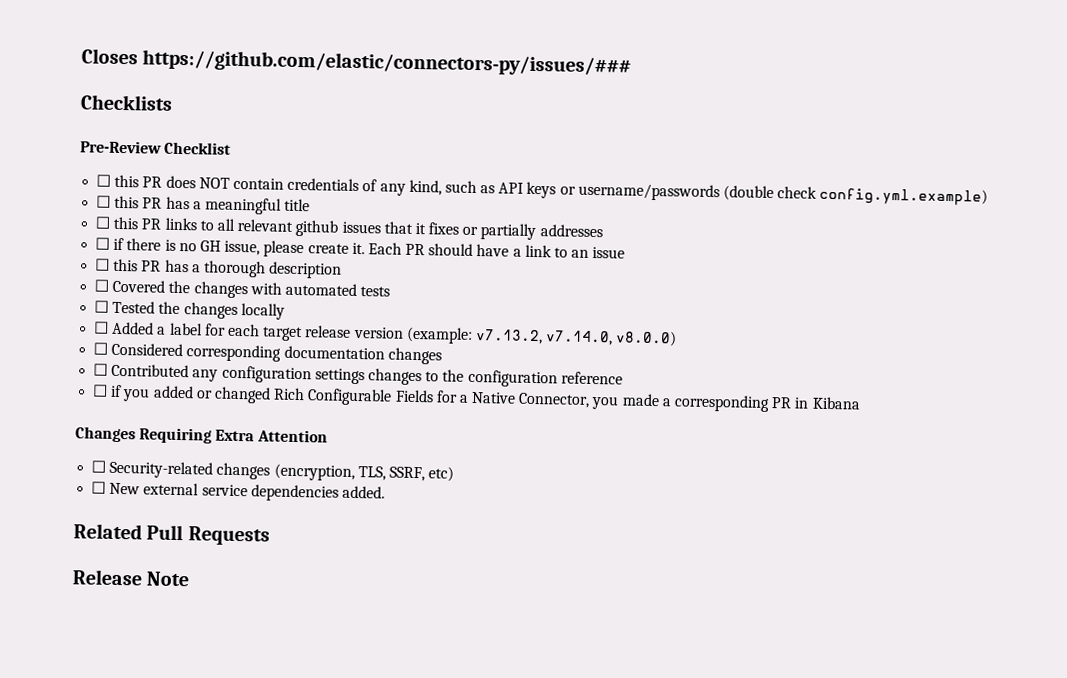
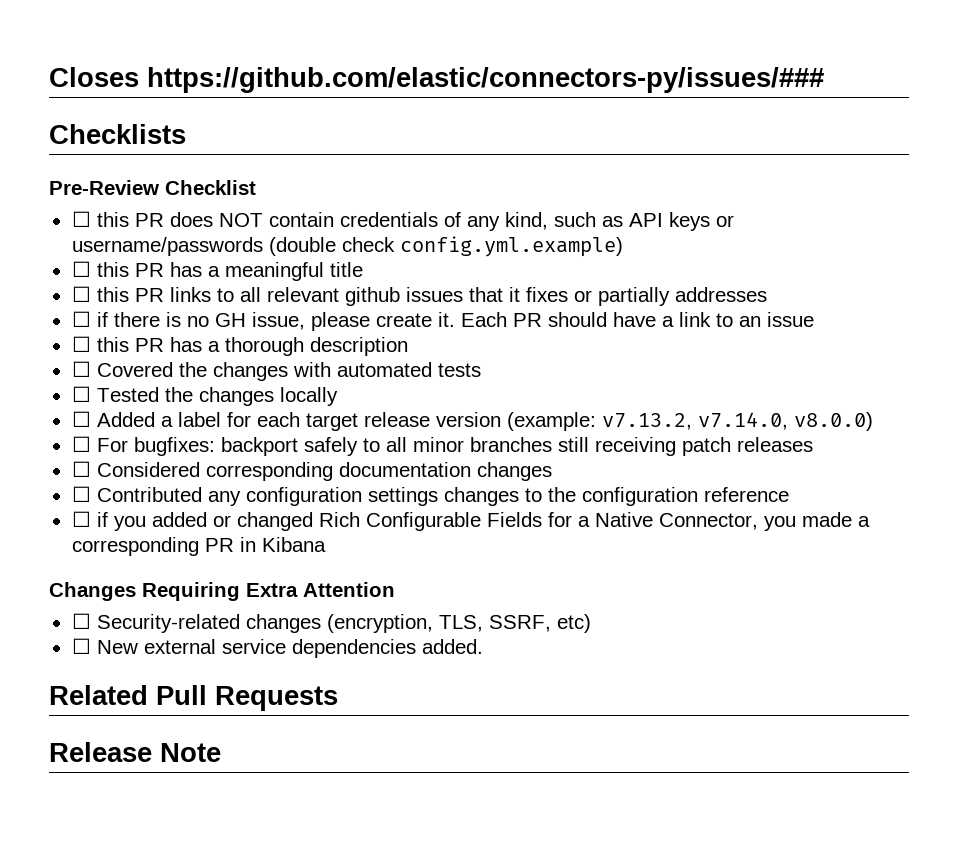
+ ☐ For bugfixes: backport safely to all minor branches still receiving patch releases

